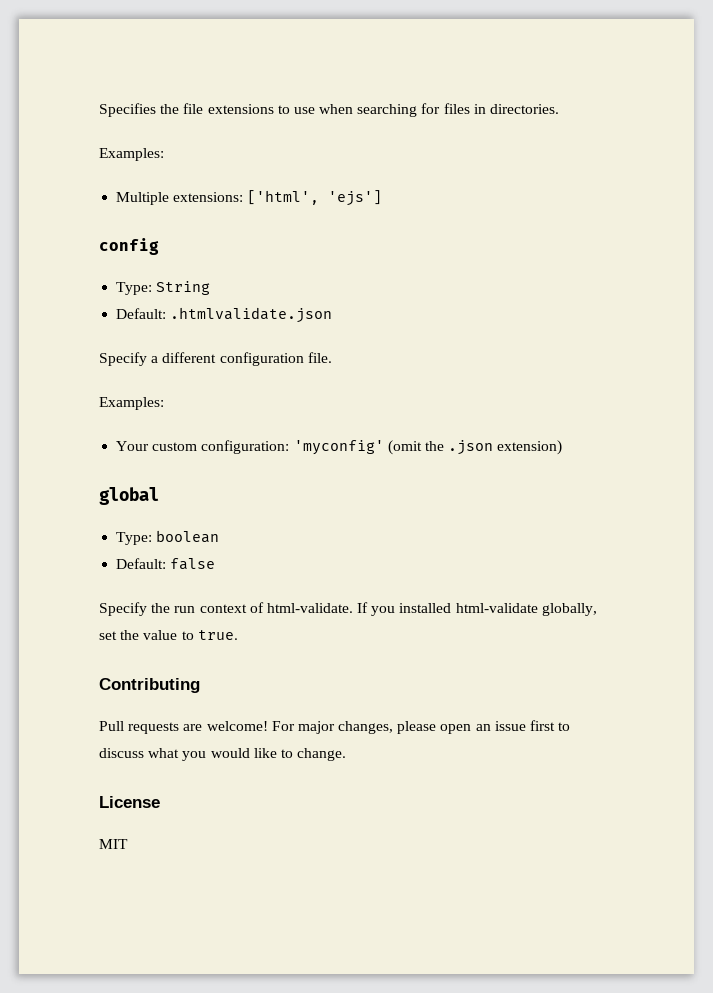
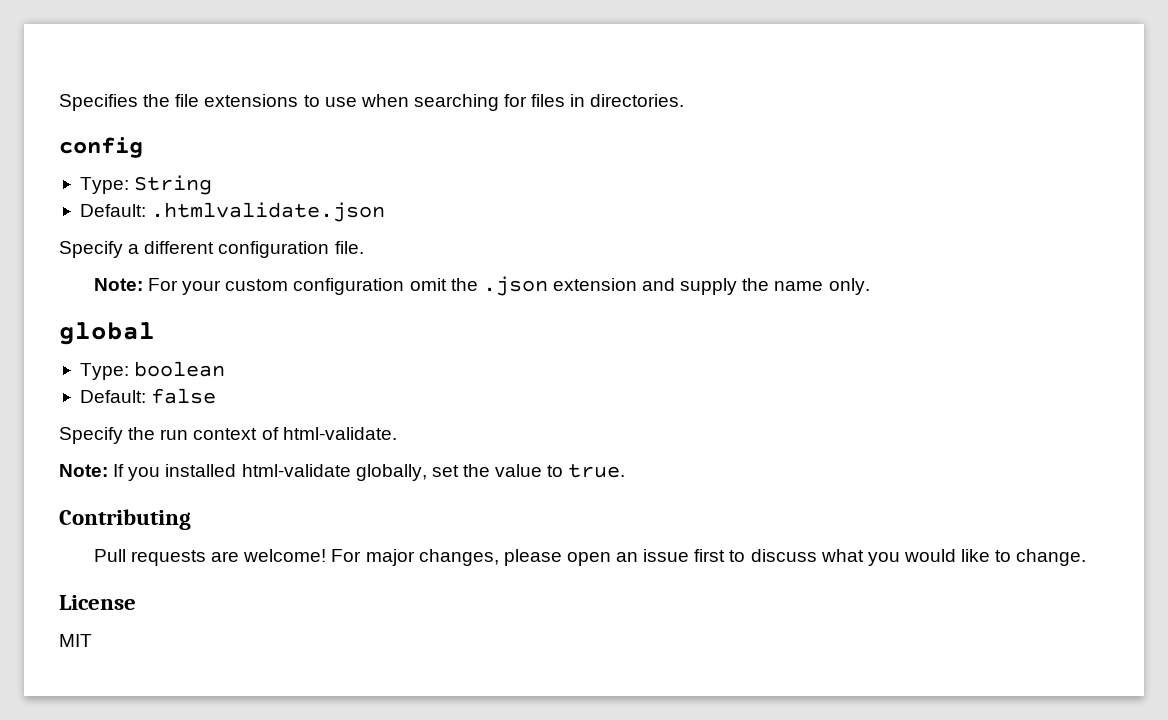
  Specifies the file extensions to use when searching for files in directories.
- Examples:
- Multiple extensions: ['html', 'ejs']
  Specify a different configuration file.
- Examples:
- Your custom configuration: 'myconfig' (omit the .json extension)
+ Note: For your custom configuration omit the .json extension and supply the name only.
- Specify the run context of html-validate. If you installed html-validate globally, set the value to true.
+ Specify the run context of html-validate.
+ Note: If you installed html-validate globally, set the value to true.

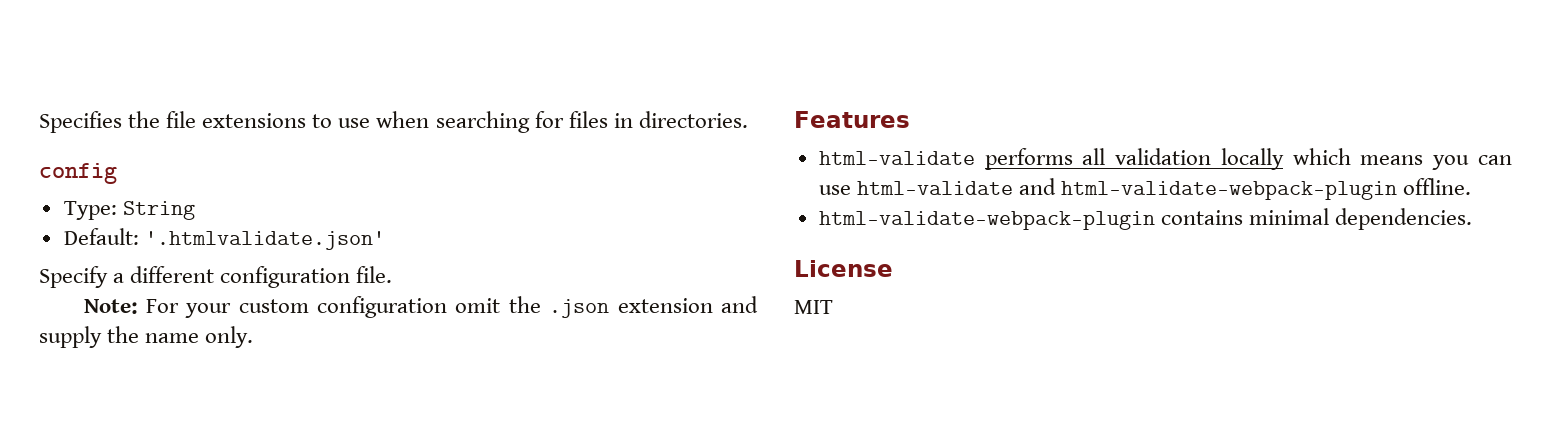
- Default: .htmlvalidate.json
+ Default: '.htmlvalidate.json'
- global
- Type: boolean
- Default: false
- Specify the run context of html-validate.
- Note: If you installed html-validate globally, set the value to true.
- Contributing
- Pull requests are welcome! For major changes, please open an issue first to discuss what you would like to change.
+ Features
+ html-validate performs all validation locally which means you can use html-validate and html-validate-webpack-plugin offline.
+ html-validate-webpack-plugin contains minimal dependencies.

